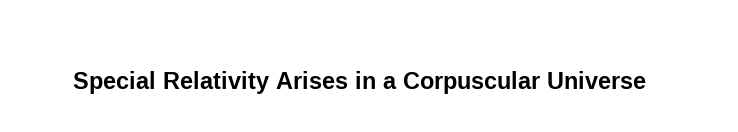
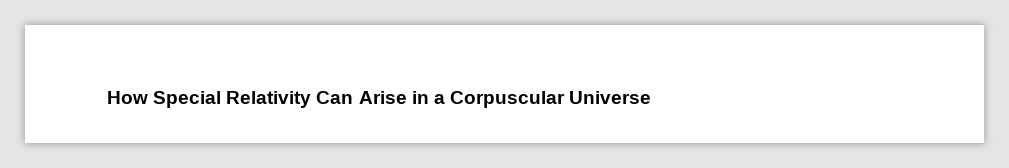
- Special Relativity Arises in a Corpuscular Universe
+ How Special Relativity Can Arise in a Corpuscular Universe

